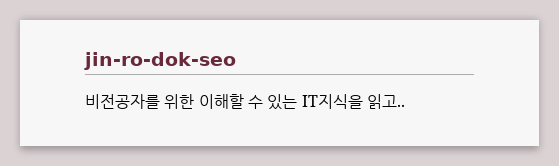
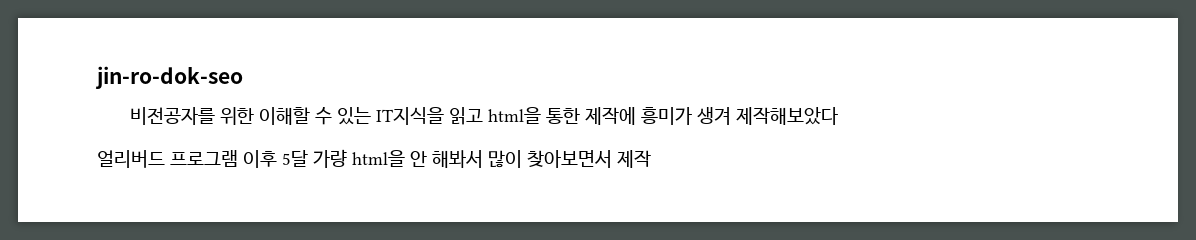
- 비전공자를 위한 이해할 수 있는 IT지식을 읽고..
+ 비전공자를 위한 이해할 수 있는 IT지식을 읽고 html을 통한 제작에 흥미가 생겨 제작해보았다
+ 얼리버드 프로그램 이후 5달 가량 html을 안 해봐서 많이 찾아보면서 제작

